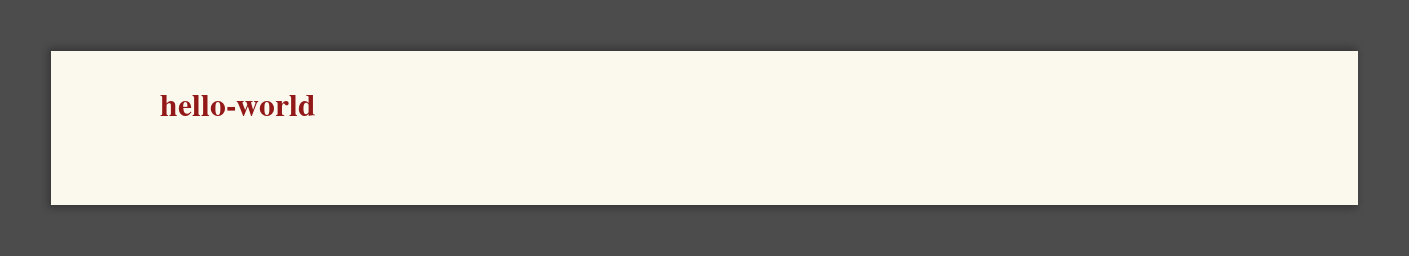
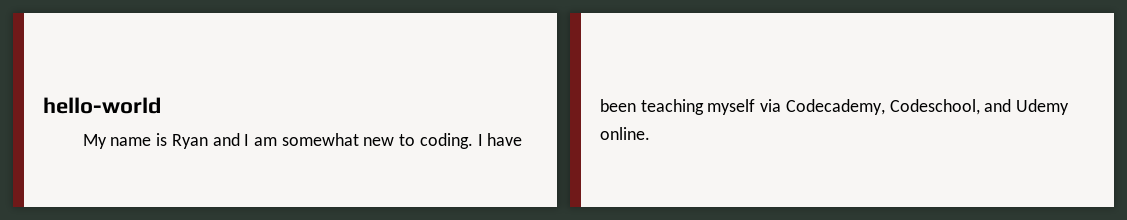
+ My name is Ryan and I am somewhat new to coding. I have been teaching myself via Codecademy, Codeschool, and Udemy online.

